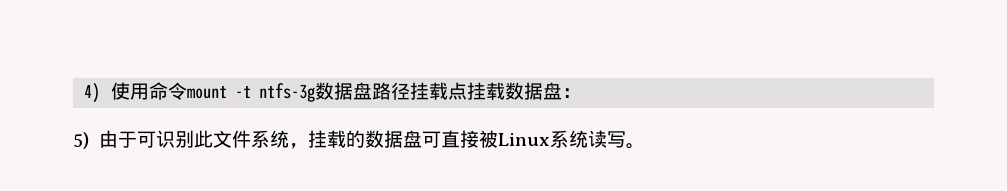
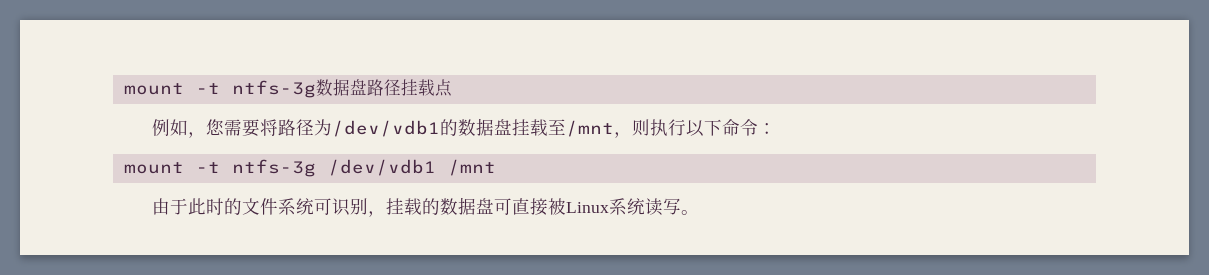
- 4)使用命令mount -t ntfs-3g数据盘路径挂载点挂载数据盘：
- 5)由于可识别此文件系统，挂载的数据盘可直接被Linux系统读写。
+ mount -t ntfs-3g数据盘路径挂载点
+ 例如，您需要将路径为/dev/vdb1的数据盘挂载至/mnt，则执行以下命令：
+ mount -t ntfs-3g /dev/vdb1 /mnt
+ 由于此时的文件系统可识别，挂载的数据盘可直接被Linux系统读写。

